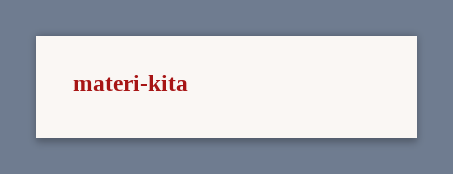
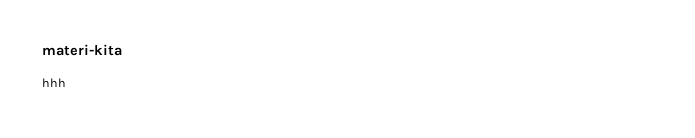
+ hhh

